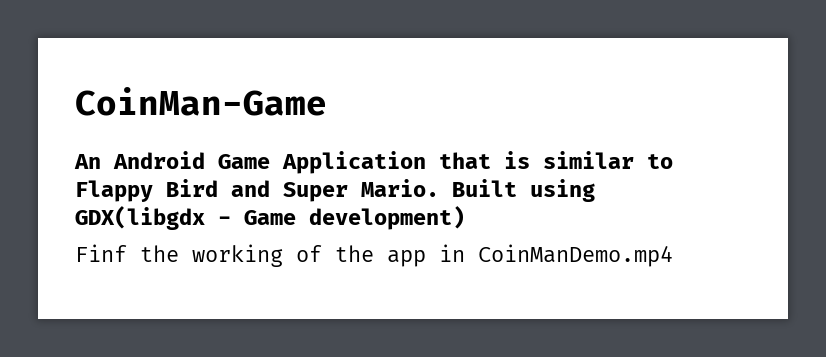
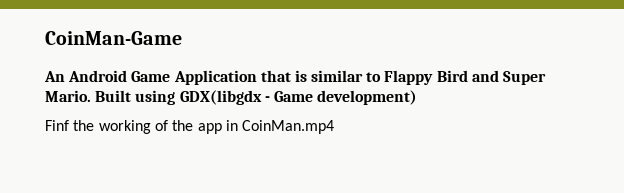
- Finf the working of the app in CoinManDemo.mp4
+ Finf the working of the app in CoinMan.mp4

